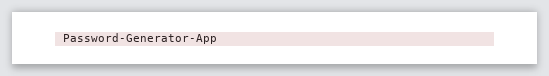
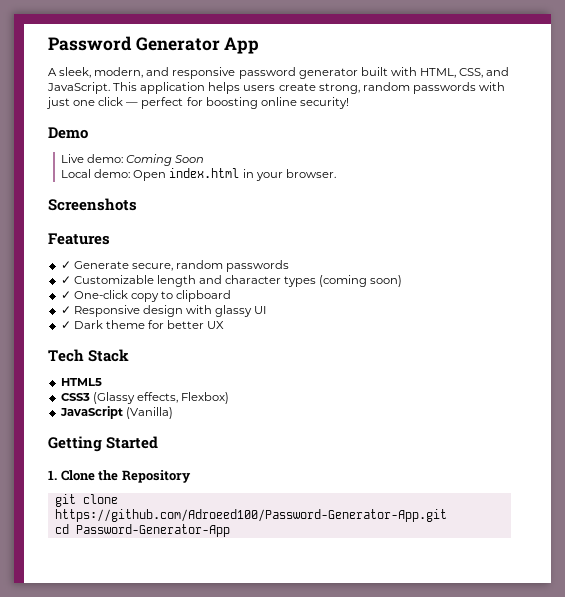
- Password-Generator-App
+ Password Generator App
+ A sleek, modern, and responsive password generator built with HTML, CSS, and JavaScript. This application helps users create strong, random passwords with just one click — perfect for boosting online security!
+ Demo
+ Live demo: Coming Soon
+ Local demo: Open index.html in your browser.
+ Screenshots
+ Features
+ ✓ Generate secure, random passwords
+ ✓ Customizable length and character types (coming soon)
+ ✓ One-click copy to clipboard
+ ✓ Responsive design with glassy UI
+ ✓ Dark theme for better UX
+ Tech Stack
+ HTML5
+ CSS3 (Glassy effects, Flexbox)
+ JavaScript (Vanilla)
+ Getting Started
+ 1. Clone the Repository
+ git clone https://github.com/Adroeed100/Password-Generator-App.git
+ cd Password-Generator-App

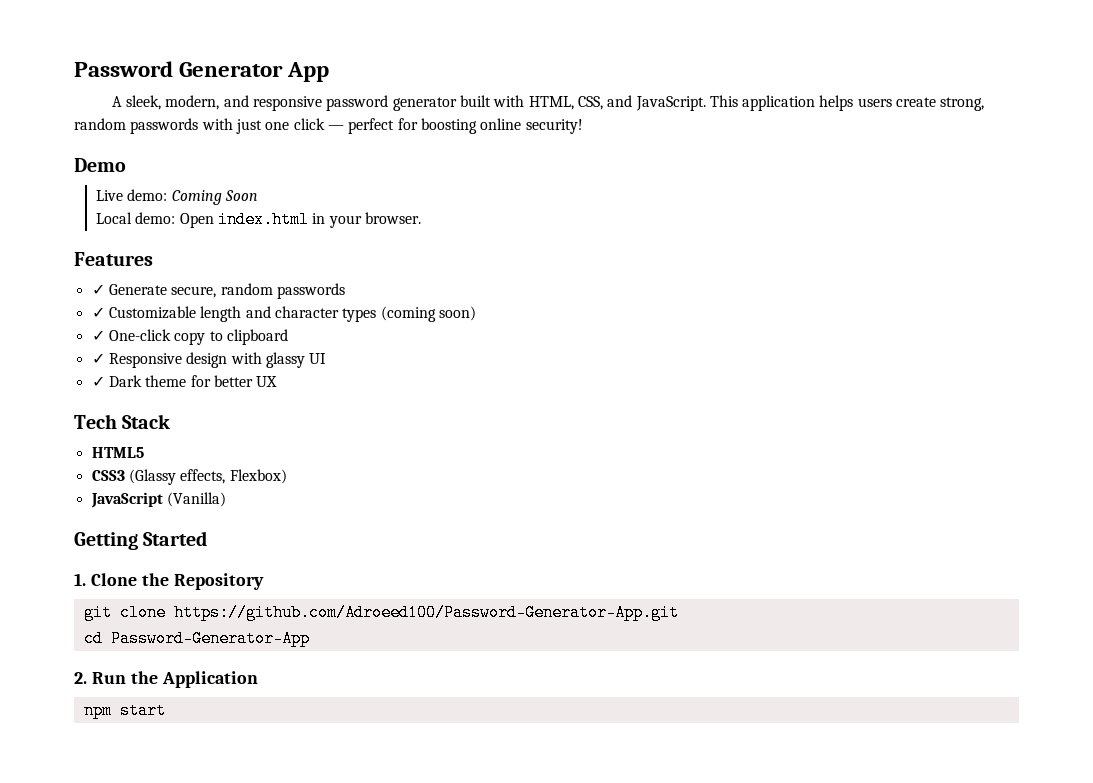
- Screenshots
+ 2. Run the Application
+ npm start

